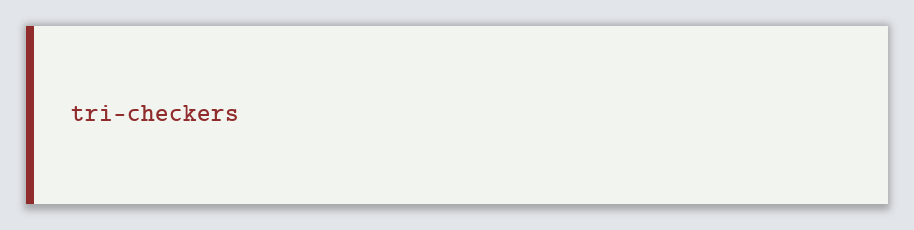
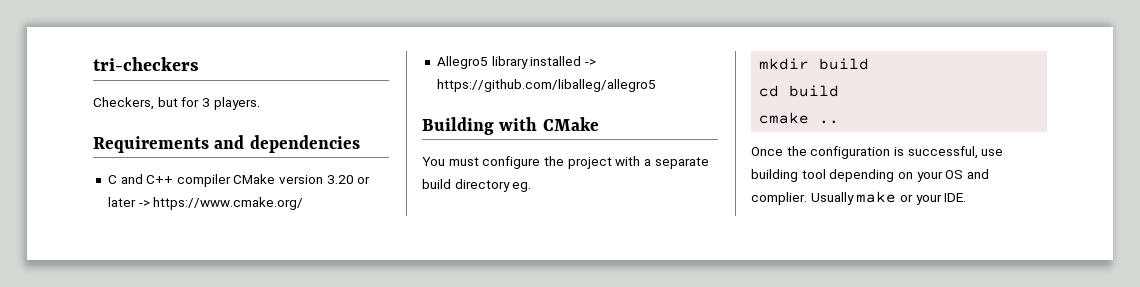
+ Checkers, but for 3 players.
+ Requirements and dependencies
+ C and C++ compiler CMake version 3.20 or later -> https://www.cmake.org/
+ Allegro5 library installed -> https://github.com/liballeg/allegro5
+ Building with CMake
+ You must configure the project with a separate build directory eg.
+ mkdir build
+ cd build
+ cmake ..
+ Once the configuration is successful, use building tool depending on your OS and complier. Usually make or your IDE.

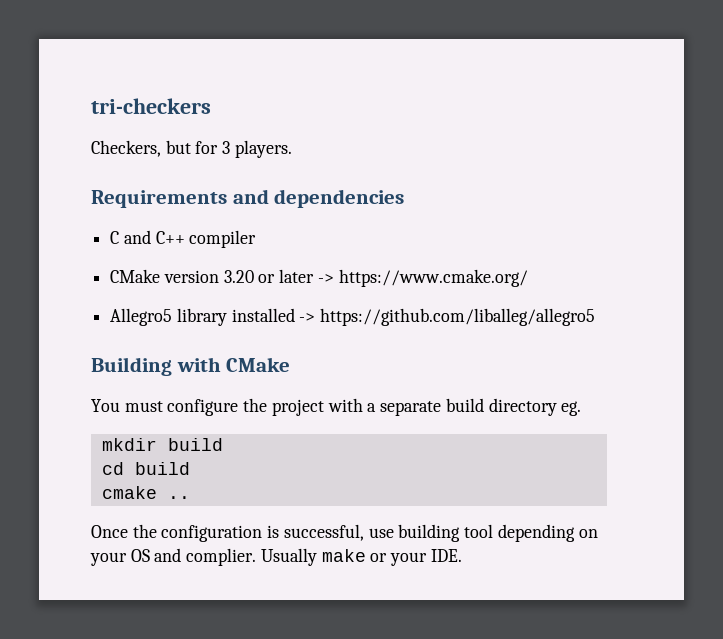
- C and C++ compiler CMake version 3.20 or later -> https://www.cmake.org/
+ C and C++ compiler
+ CMake version 3.20 or later -> https://www.cmake.org/

